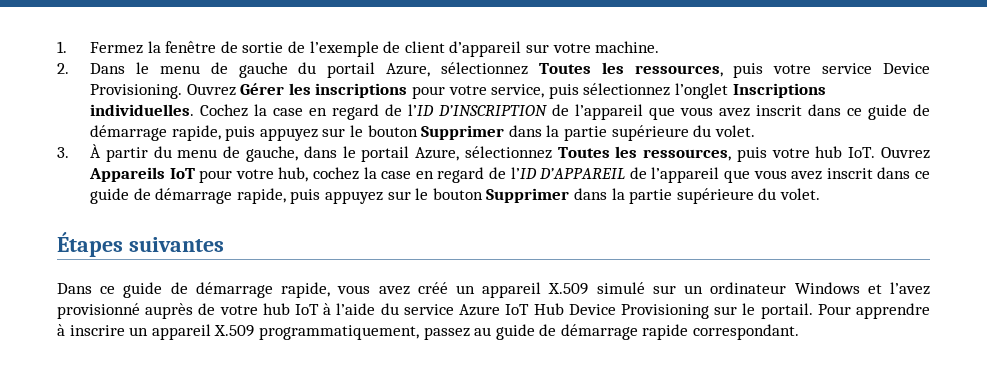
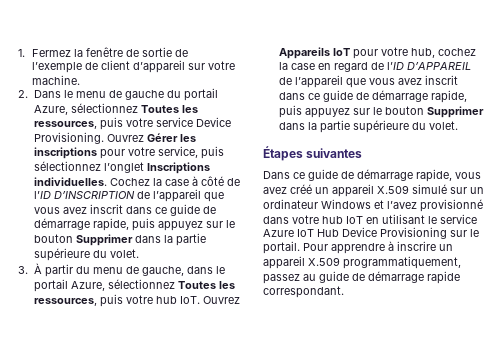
- Cochez la case en regard de l’ID D’INSCRIPTION de l’appareil que vous avez inscrit dans ce guide de démarrage rapide, puis appuyez sur le bouton Supprimer dans la partie supérieure du volet.
+ Cochez la case à côté de l’ID D’INSCRIPTION de l’appareil que vous avez inscrit dans ce guide de démarrage rapide, puis appuyez sur le bouton Supprimer dans la partie supérieure du volet.
- Dans ce guide de démarrage rapide, vous avez créé un appareil X.509 simulé sur un ordinateur Windows et l’avez provisionné auprès de votre hub IoT à l’aide du service Azure IoT Hub Device Provisioning sur le portail.
+ Dans ce guide de démarrage rapide, vous avez créé un appareil X.509 simulé sur un ordinateur Windows et l’avez provisionné dans votre hub IoT en utilisant le service Azure IoT Hub Device Provisioning sur le portail.

